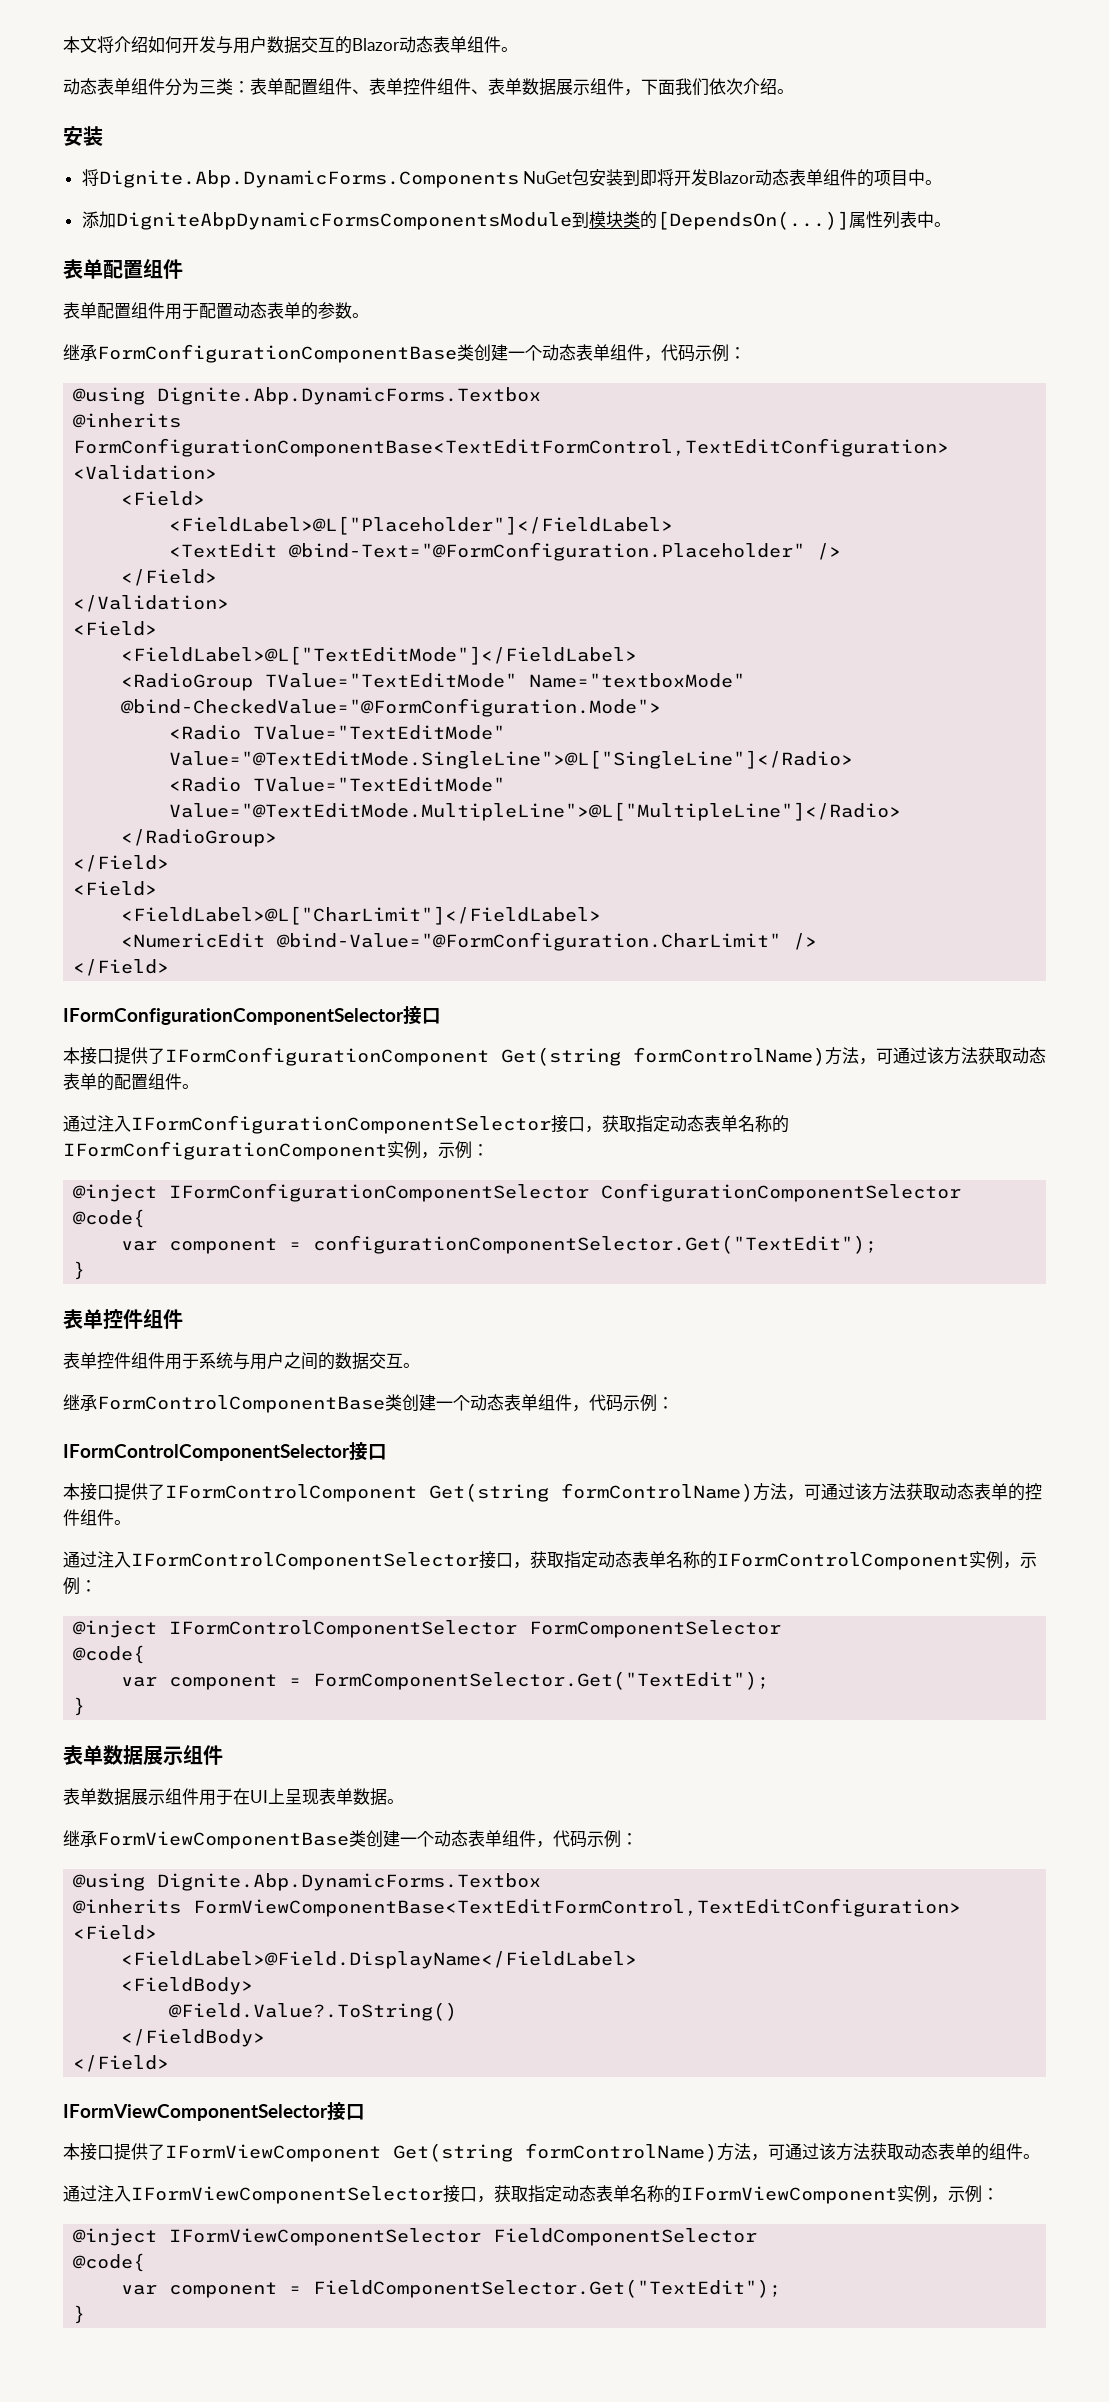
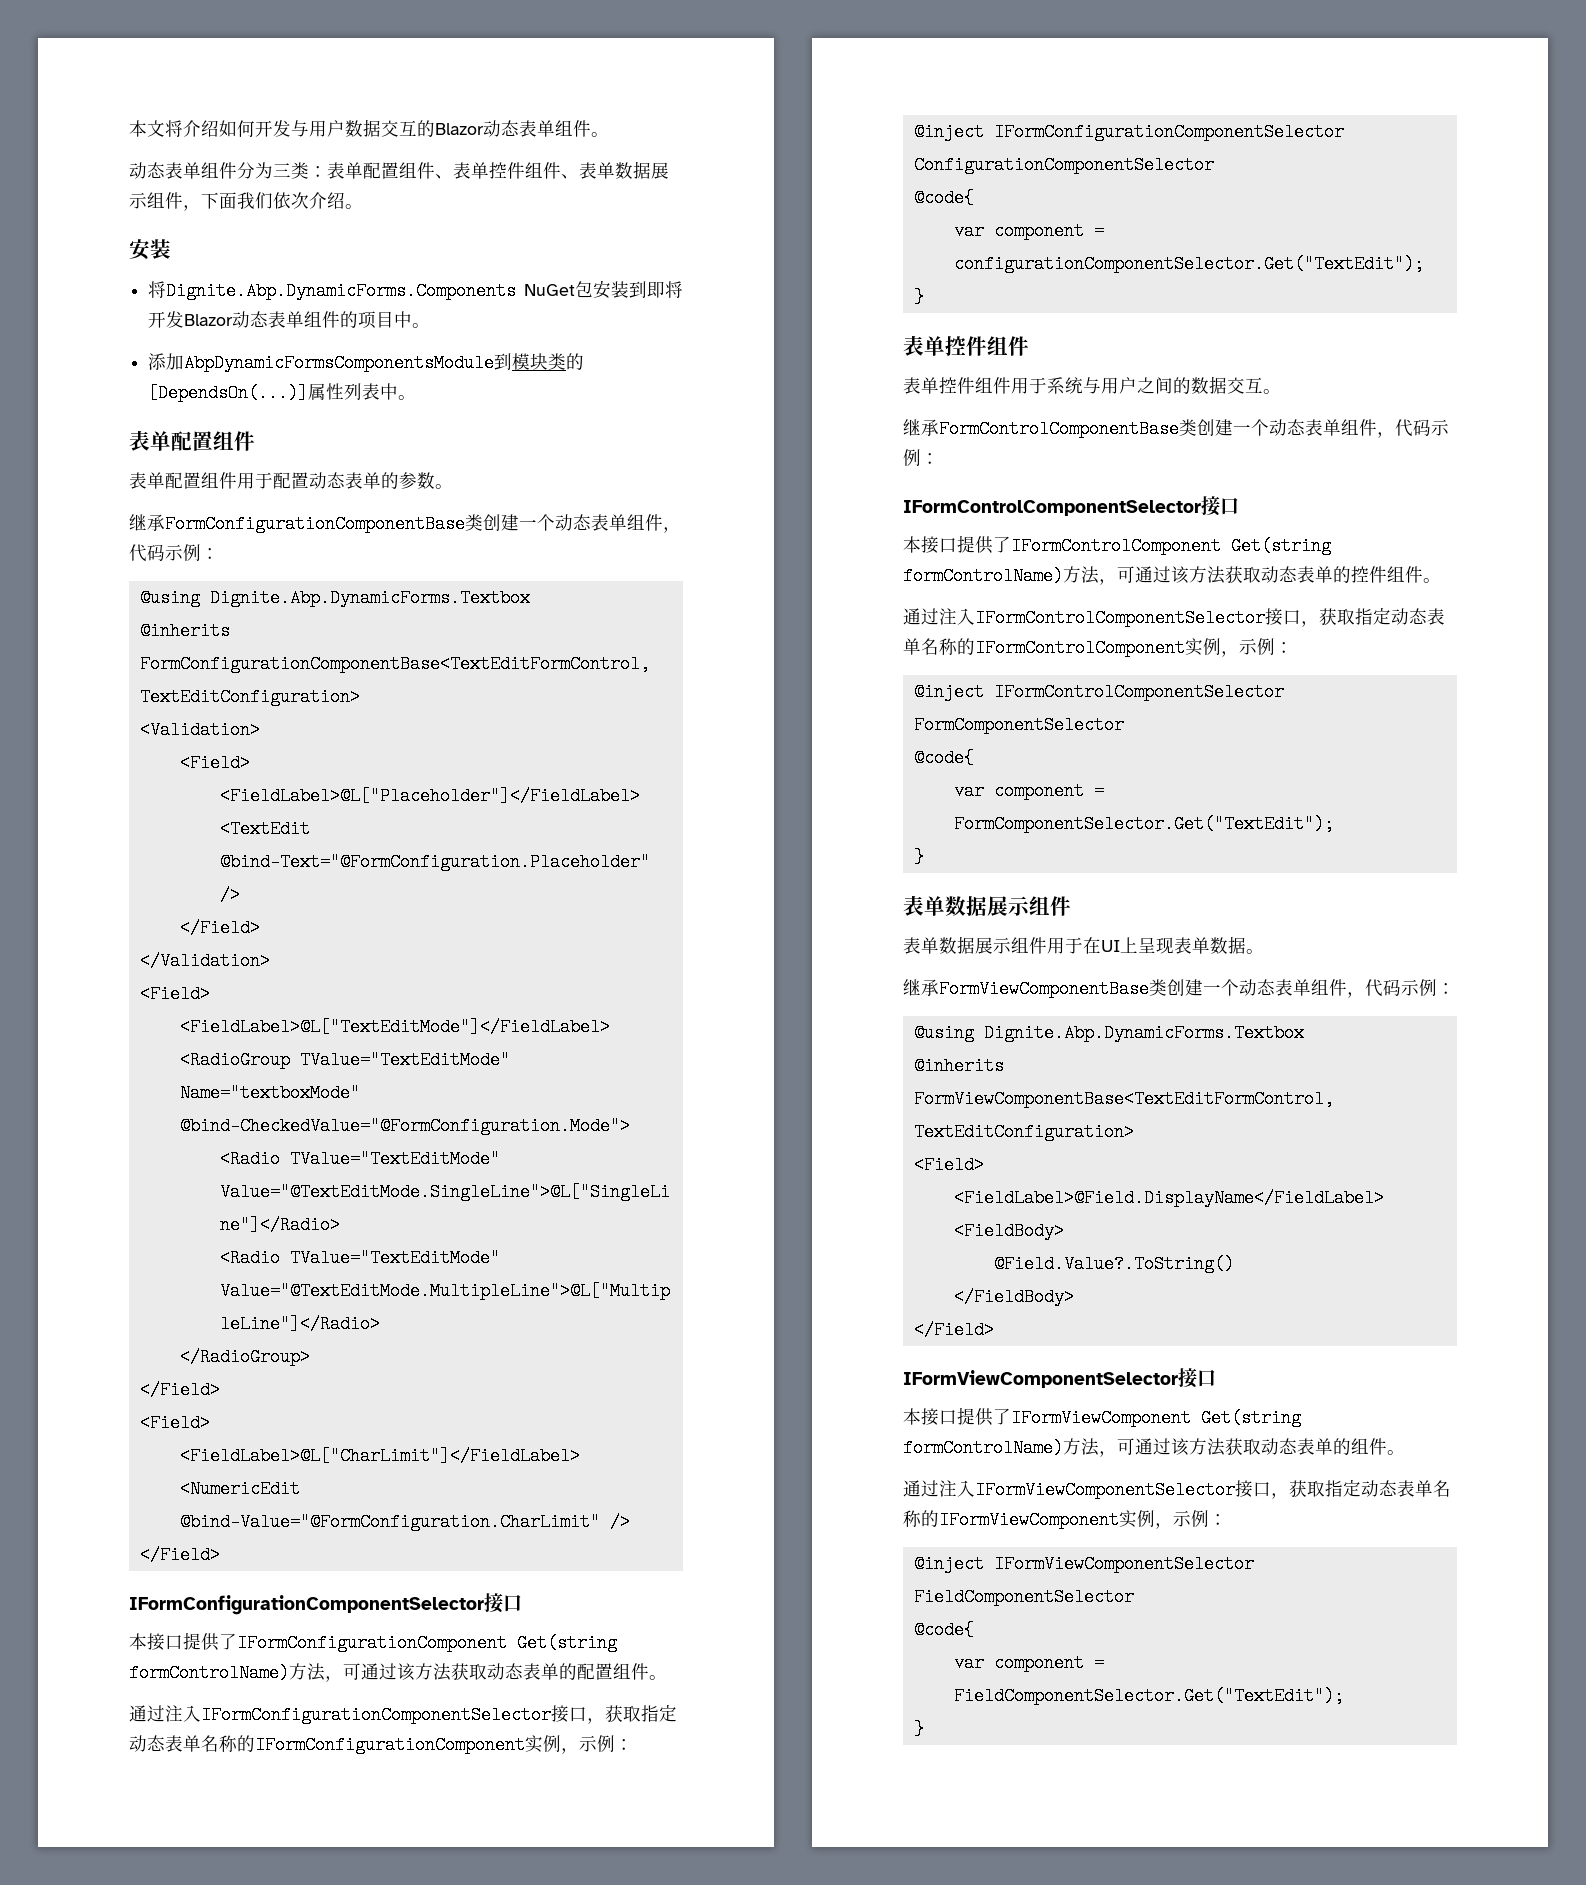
- 添加DigniteAbpDynamicFormsComponentsModule到模块类的[DependsOn(...)]
+ 添加AbpDynamicFormsComponentsModule到模块类的[DependsOn(...)]

